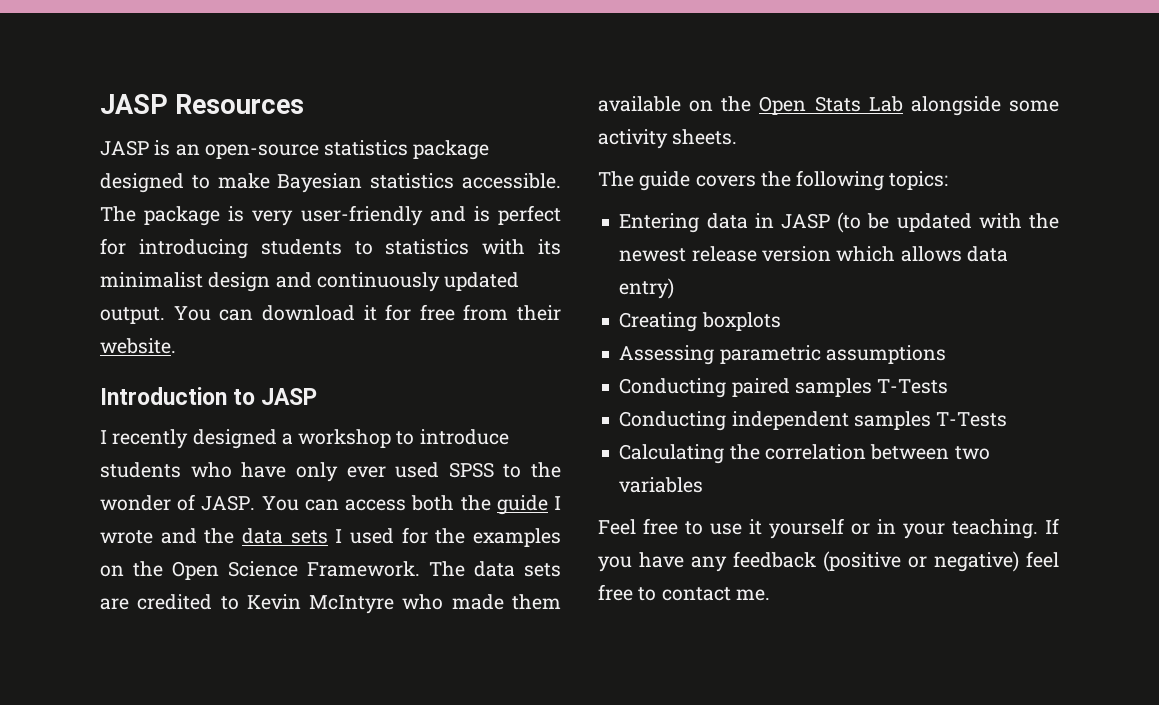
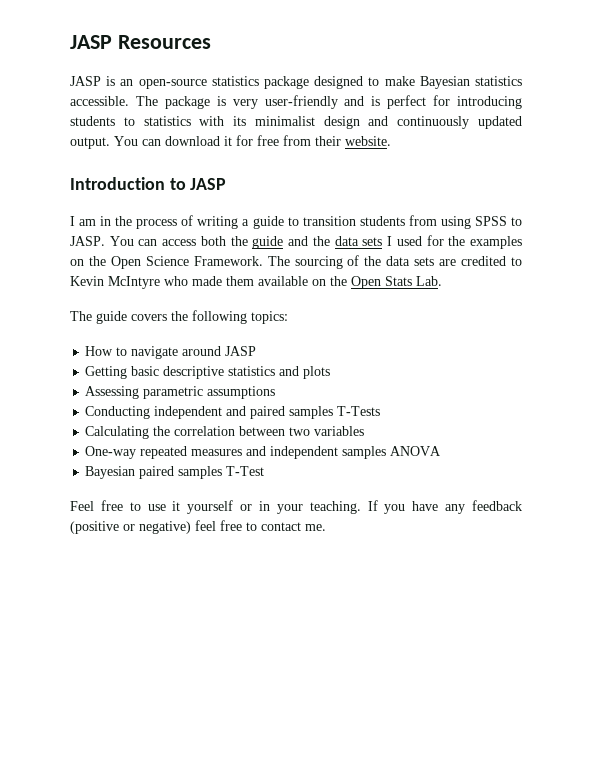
- I recently designed a workshop to introduce students who have only ever used SPSS to the wonder of JASP.
+ I am in the process of writing a guide to transition students from using SPSS to JASP.
- You can access both the guide I wrote and the data sets I used for the examples on the Open Science Framework.
+ You can access both the guide and the data sets I used for the examples on the Open Science Framework.
- The data sets are credited to Kevin McIntyre who made them available on the Open Stats Lab alongside some activity sheets.
+ The sourcing of the data sets are credited to Kevin McIntyre who made them available on the Open Stats Lab.
- Entering data in JASP (to be updated with the newest release version which allows data entry)
- Creating boxplots
+ How to navigate around JASP
+ Getting basic descriptive statistics and plots
- Conducting paired samples T-Tests
+ Conducting independent and paired samples T-Tests
- Conducting independent samples T-Tests
+ One-way repeated measures and independent samples ANOVA
+ Bayesian paired samples T-Test

